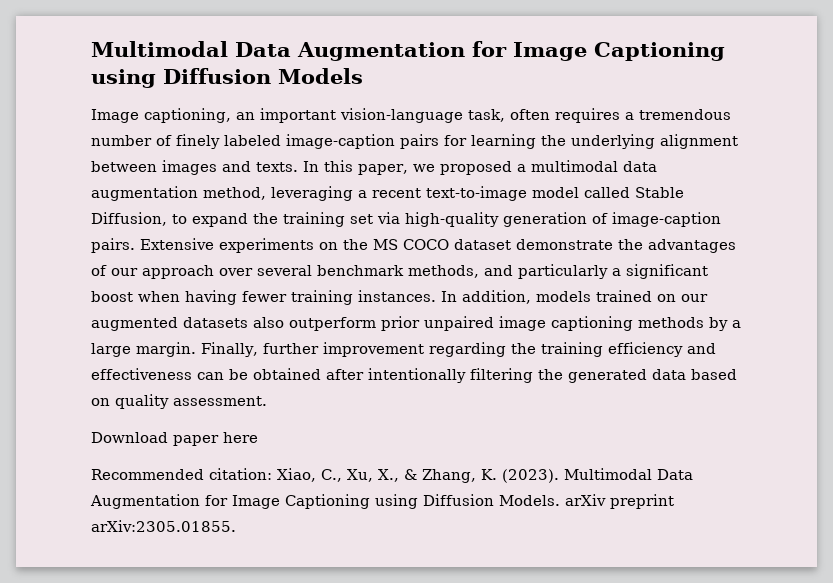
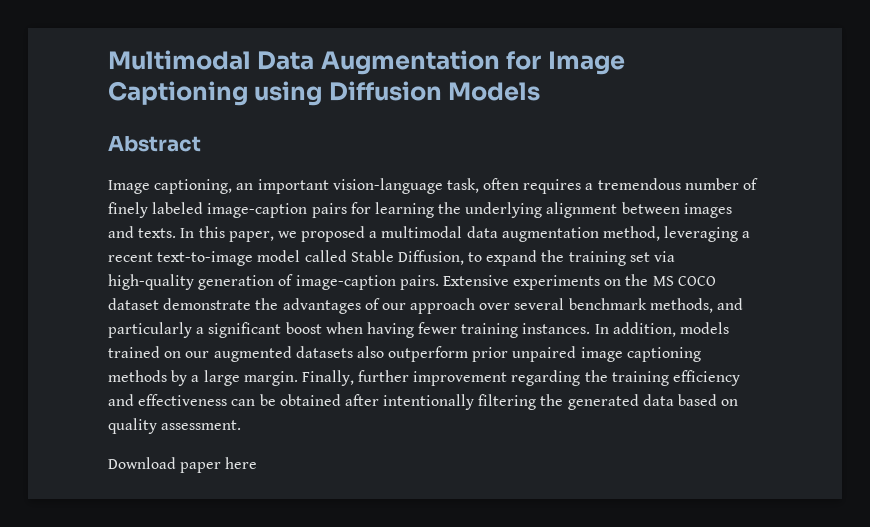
+ Abstract
- Recommended citation: Xiao, C., Xu, X., & Zhang, K. (2023). Multimodal Data Augmentation for Image Captioning using Diffusion Models. arXiv preprint arXiv:2305.01855.

